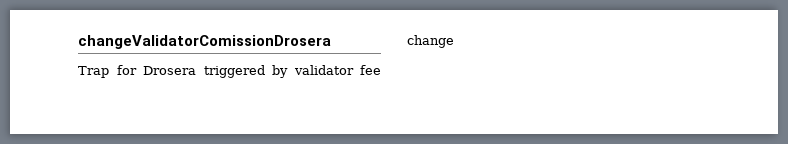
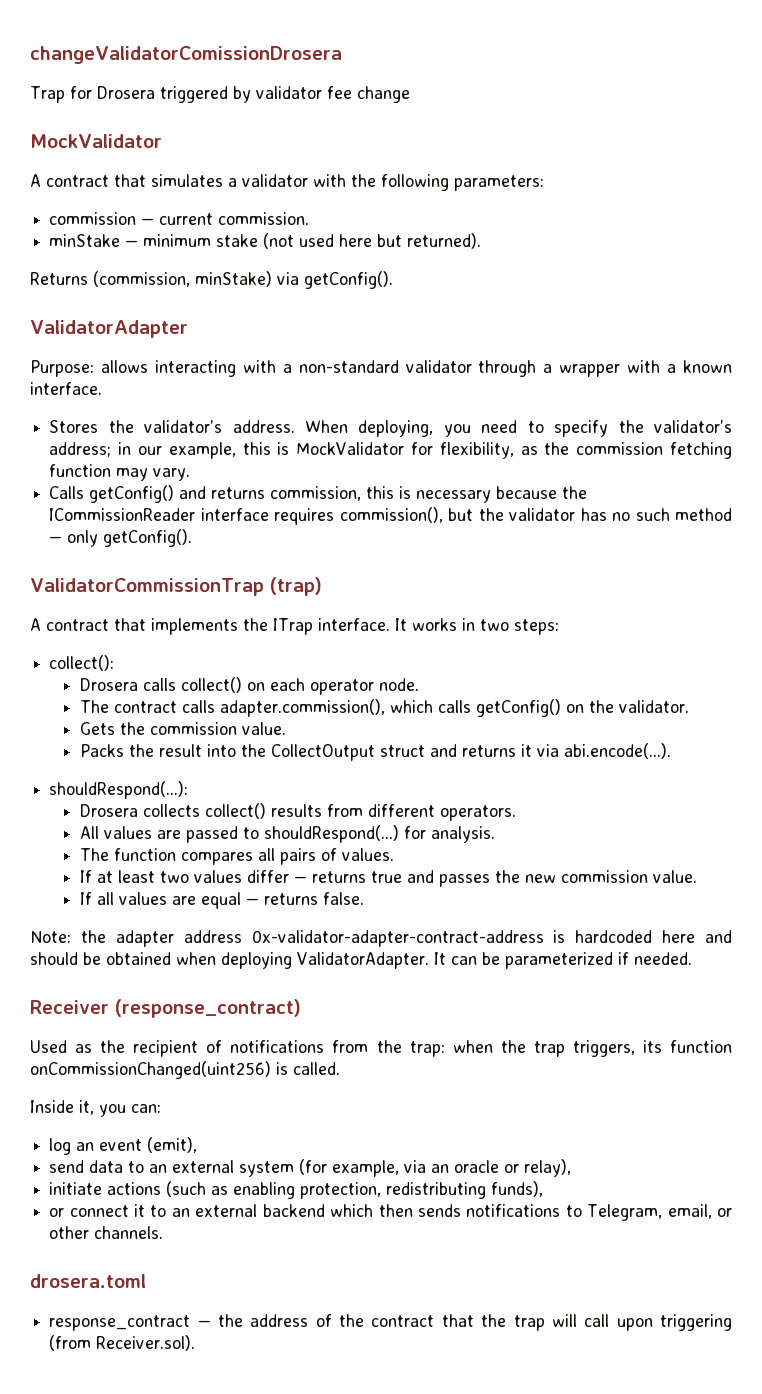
  Trap for Drosera triggered by validator fee change
+ MockValidator
+ A contract that simulates a validator with the following parameters:
+ commission — current commission.
+ minStake — minimum stake (not used here but returned).
+ Returns (commission, minStake) via getConfig().
+ ValidatorAdapter
+ Purpose: allows interacting with a non-standard validator through a wrapper with a known interface.
+ Stores the validator’s address. When deploying, you need to specify the validator’s address; in our example, this is MockValidator for flexibility, as the commission fetching function may vary.
+ Calls getConfig() and returns commission, this is necessary because the ICommissionReader interface requires commission(), but the validator has no such method — only getConfig().
+ ValidatorCommissionTrap (trap)
+ A contract that implements the ITrap interface. It works in two steps:
+ collect():
+ Drosera calls collect() on each operator node.
+ The contract calls adapter.commission(), which calls getConfig() on the validator.
+ Gets the commission value.
+ Packs the result into the CollectOutput struct and returns it via abi.encode(...).
+ shouldRespond(...):
+ Drosera collects collect() results from different operators.
+ All values are passed to shouldRespond(...) for analysis.
+ The function compares all pairs of values.
+ If at least two values differ — returns true and passes the new commission value.
+ If all values are equal — returns false.
+ Note: the adapter address 0x-validator-adapter-contract-address is hardcoded here and should be obtained when deploying ValidatorAdapter. It can be parameterized if needed.
+ Receiver (response_contract)
+ Used as the recipient of notifications from the trap: when the trap triggers, its function onCommissionChanged(uint256) is called.
+ Inside it, you can:
+ log an event (emit),
+ send data to an external system (for example, via an oracle or relay),
+ initiate actions (such as enabling protection, redistributing funds),
+ or connect it to an external backend which then sends notifications to Telegram, email, or other channels.
+ drosera.toml
+ response_contract — the address of the contract that the trap will call upon triggering (from Receiver.sol).

